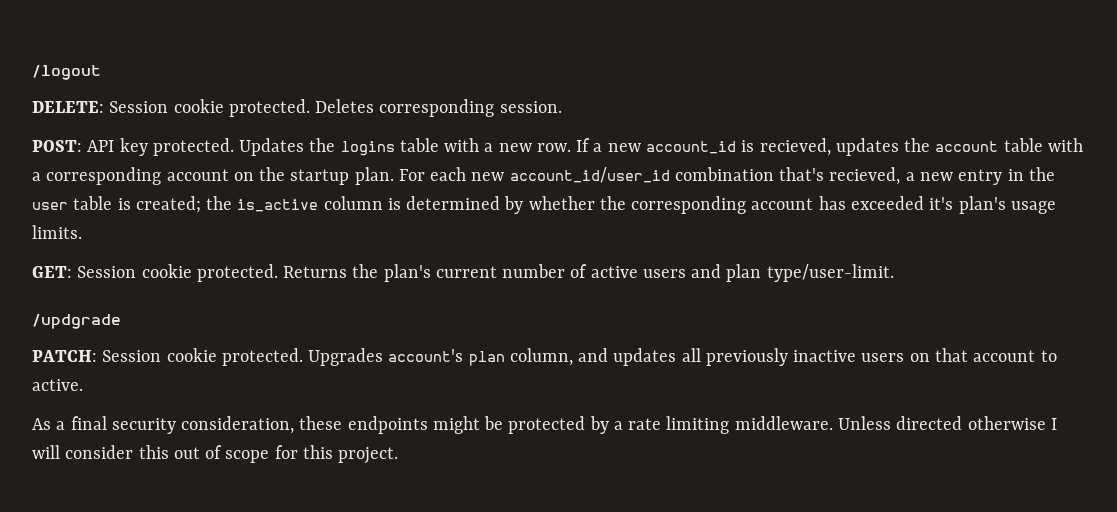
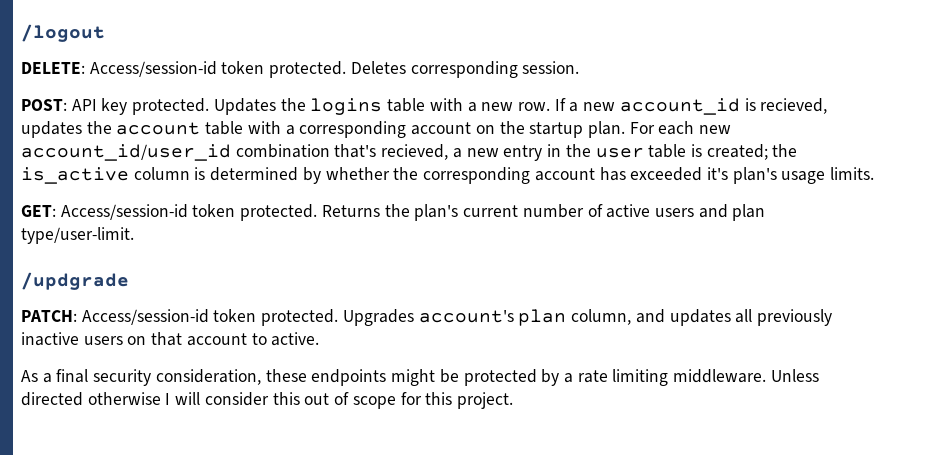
- DELETE: Session cookie protected.
+ DELETE: Access/session-id token protected.
- GET: Session cookie protected.
+ GET: Access/session-id token protected.
- PATCH: Session cookie protected.
+ PATCH: Access/session-id token protected.

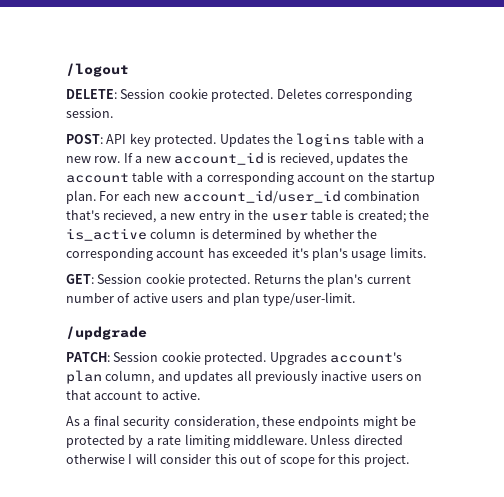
- DELETE: Access/session-id token protected.
+ DELETE: Session cookie protected.
- GET: Access/session-id token protected.
+ GET: Session cookie protected.
- PATCH: Access/session-id token protected.
+ PATCH: Session cookie protected.

